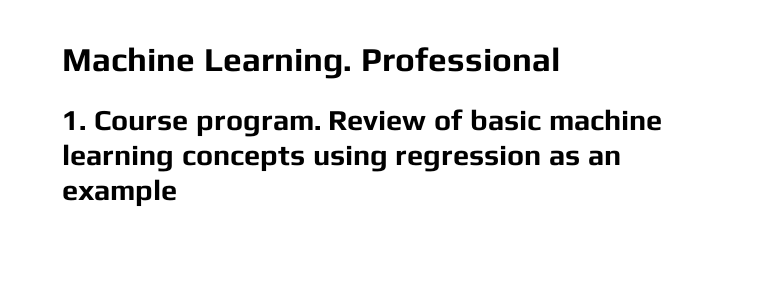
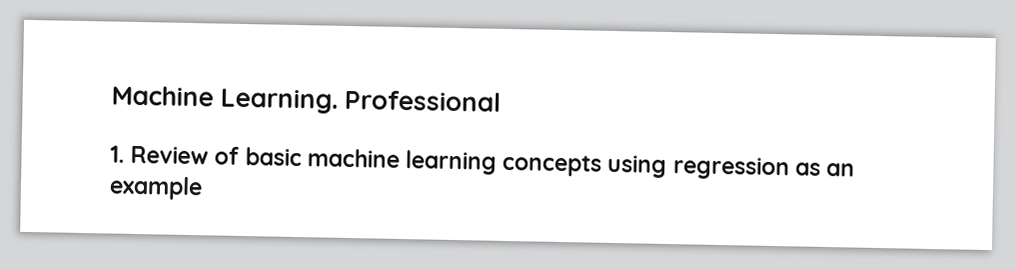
- 1. Course program. Review of basic machine learning concepts using regression as an example
+ 1. Review of basic machine learning concepts using regression as an example

